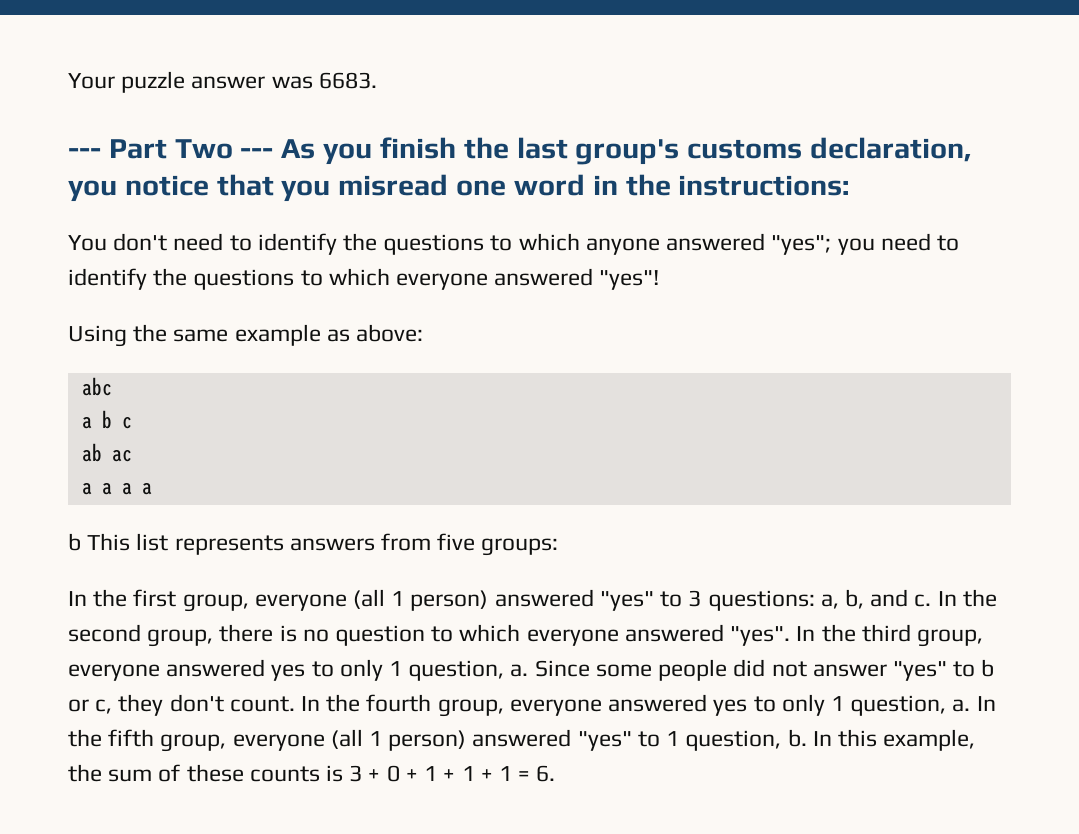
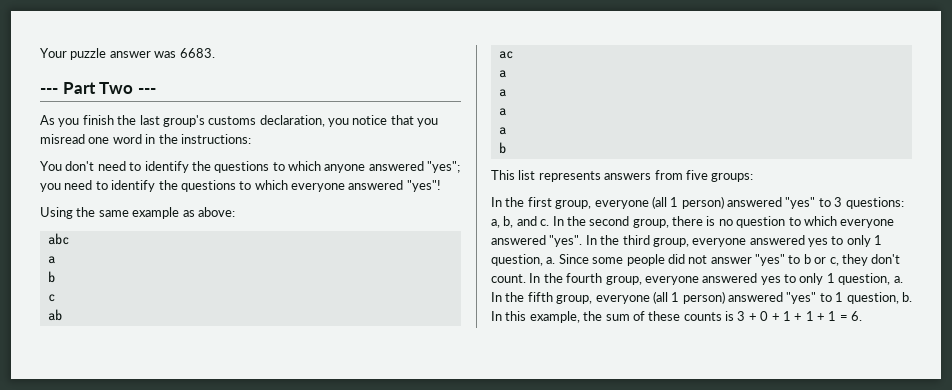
- --- Part Two --- As you finish the last group's customs declaration, you notice that you misread one word in the instructions:
+ --- Part Two ---
+ As you finish the last group's customs declaration, you notice that you misread one word in the instructions:
  abc
- a b c
+ a
+ b
+ c
- ab ac
- a a a a
- b This list represents answers from five groups:
+ ab
+ ac
+ a
+ a
+ a
+ a
+ b
+ This list represents answers from five groups:

